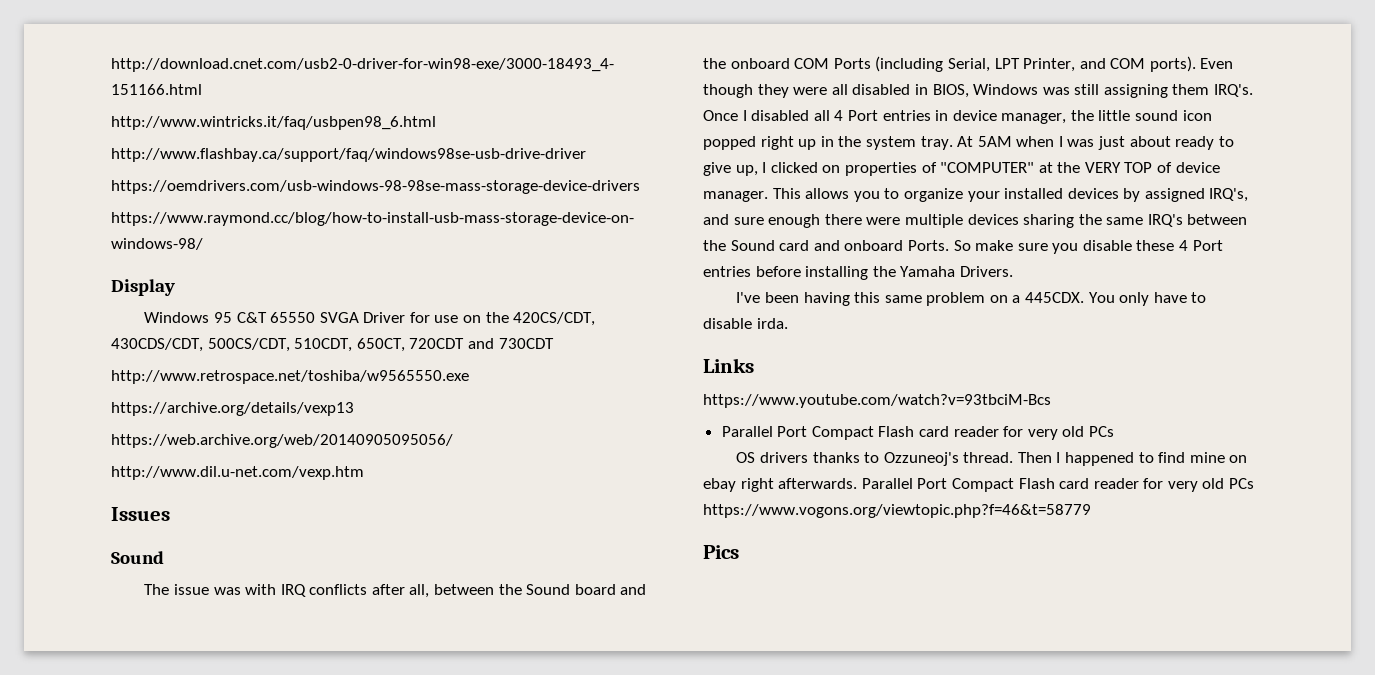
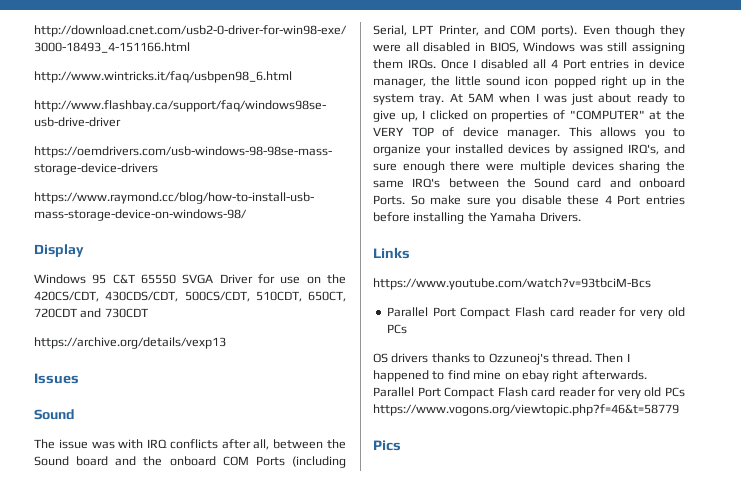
- http://www.retrospace.net/toshiba/w9565550.exe
- https://web.archive.org/web/20140905095056/
- http://www.dil.u-net.com/vexp.htm
- Even though they were all disabled in BIOS, Windows was still assigning them IRQ's.
+ Even though they were all disabled in BIOS, Windows was still assigning them IRQs.
- I've been having this same problem on a 445CDX. You only have to disable irda.

